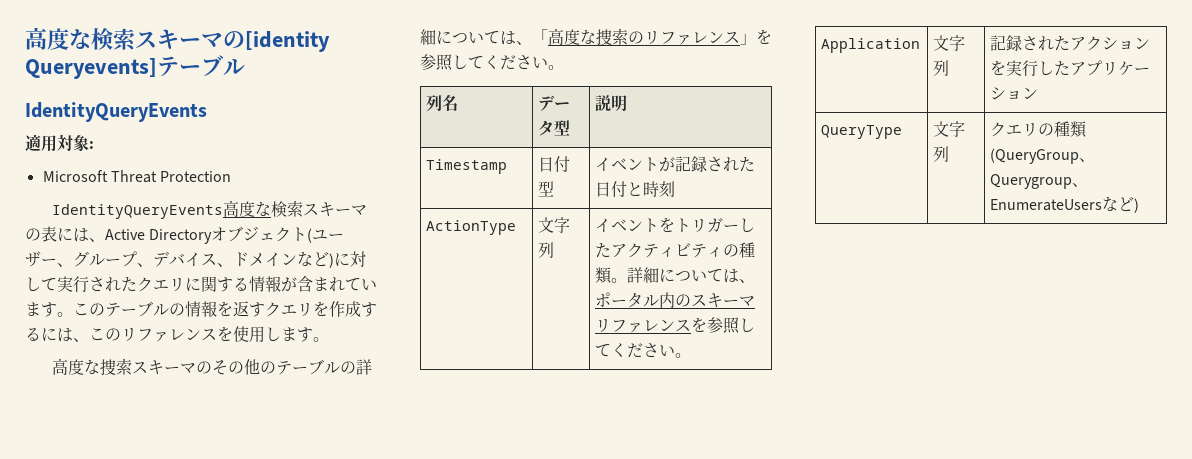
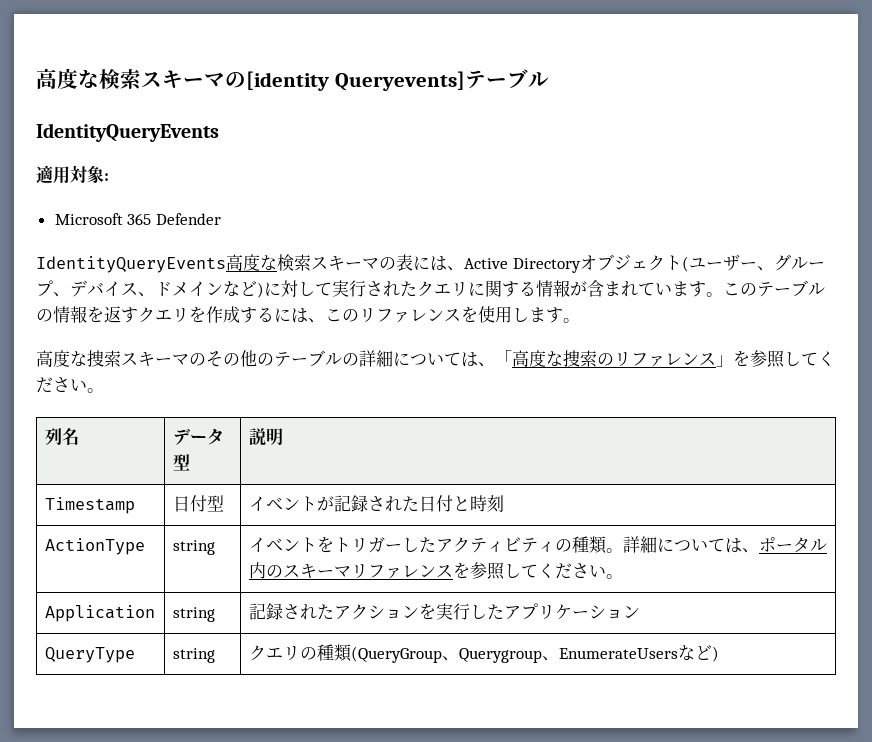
- Microsoft Threat Protection
+ Microsoft 365 Defender
- ActionType | 文字列 | イベントをトリガーしたアクティビティの種類。詳細については、ポータル内のスキーマリファレンスを参照してください。
+ ActionType | string | イベントをトリガーしたアクティビティの種類。詳細については、ポータル内のスキーマリファレンスを参照してください。
- Application | 文字列 | 記録されたアクションを実行したアプリケーション
+ Application | string | 記録されたアクションを実行したアプリケーション
- QueryType | 文字列 | クエリの種類(QueryGroup、Querygroup、EnumerateUsersなど)
+ QueryType | string | クエリの種類(QueryGroup、Querygroup、EnumerateUsersなど)

